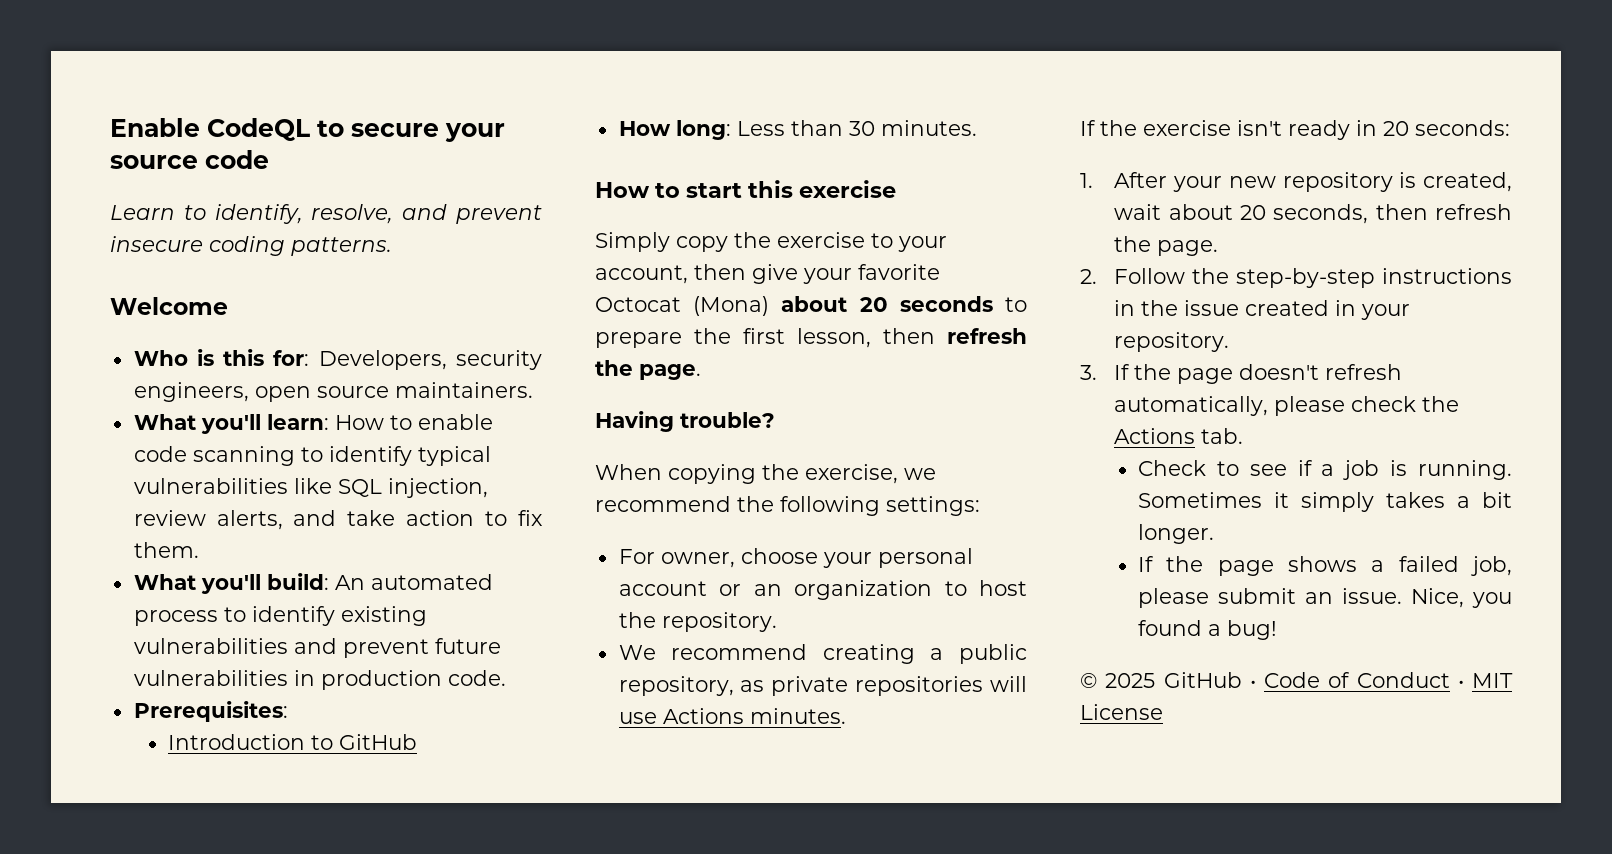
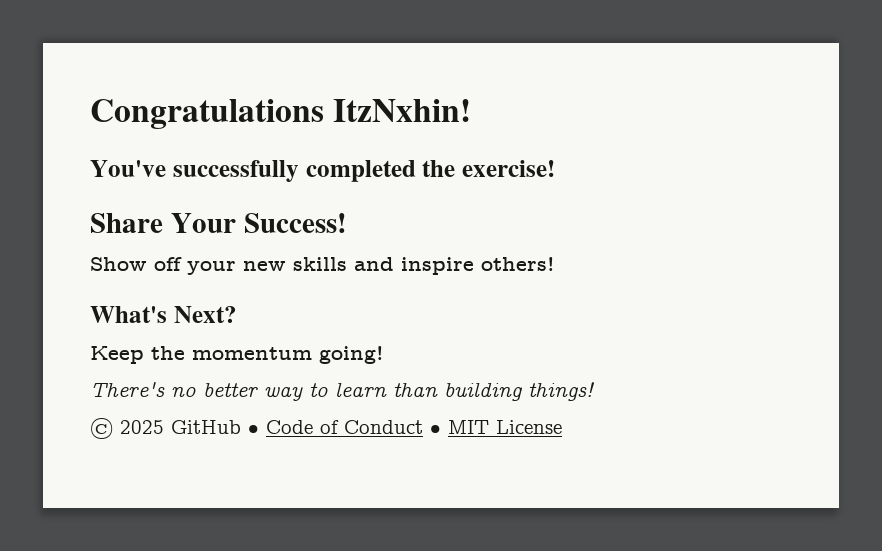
- Enable CodeQL to secure your source code
- Learn to identify, resolve, and prevent insecure coding patterns.
- Welcome
- Who is this for: Developers, security engineers, open source maintainers.
- What you'll learn: How to enable code scanning to identify typical vulnerabilities like SQL injection, review alerts, and take action to fix them.
- What you'll build: An automated process to identify existing vulnerabilities and prevent future vulnerabilities in production code.
- Prerequisites:
- Introduction to GitHub
- How long: Less than 30 minutes.
- How to start this exercise
- Simply copy the exercise to your account, then give your favorite Octocat (Mona) about 20 seconds to prepare the first lesson, then refresh the page.
- Having trouble?
- When copying the exercise, we recommend the following settings:
- For owner, choose your personal account or an organization to host the repository.
- We recommend creating a public repository, as private repositories will use Actions minutes.
- If the exercise isn't ready in 20 seconds:
- 1. After your new repository is created, wait about 20 seconds, then refresh the page.
- 2. Follow the step-by-step instructions in the issue created in your repository.
- 3. If the page doesn't refresh automatically, please check the Actions tab.
- Check to see if a job is running. Sometimes it simply takes a bit longer.
- If the page shows a failed job, please submit an issue. Nice, you found a bug!
+ Congratulations ItzNxhin!
+ You've successfully completed the exercise!
+ Share Your Success!
+ Show off your new skills and inspire others!
+ What's Next?
+ Keep the momentum going!
+ There's no better way to learn than building things!

